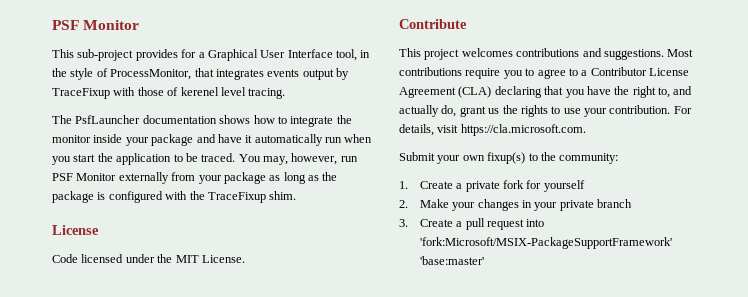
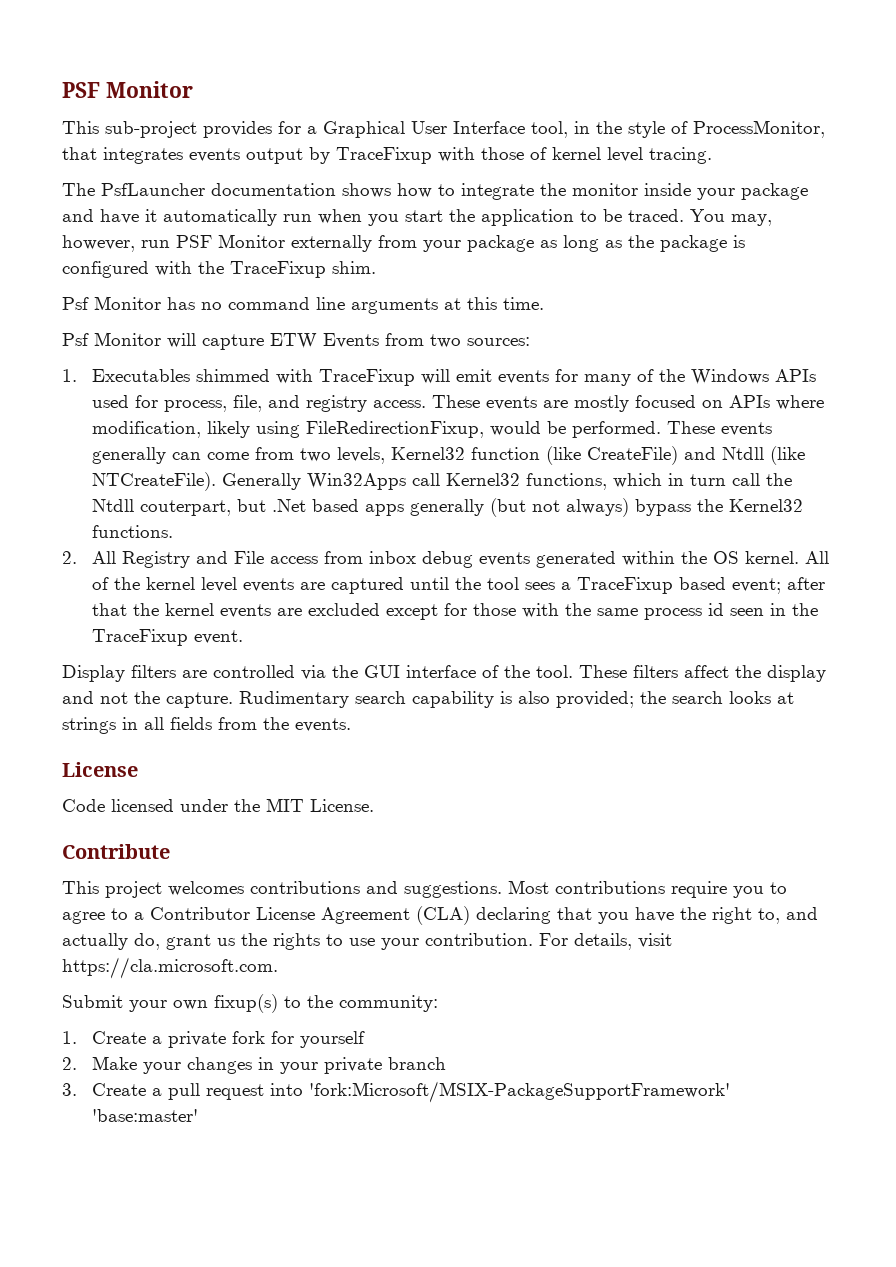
- This sub-project provides for a Graphical User Interface tool, in the style of ProcessMonitor, that integrates events output by TraceFixup with those of kerenel level tracing.
+ This sub-project provides for a Graphical User Interface tool, in the style of ProcessMonitor, that integrates events output by TraceFixup with those of kernel level tracing.
+ Psf Monitor has no command line arguments at this time.
+ Psf Monitor will capture ETW Events from two sources:
+ 1. Executables shimmed with TraceFixup will emit events for many of the Windows APIs used for process, file, and registry access. These events are mostly focused on APIs where modification, likely using FileRedirectionFixup, would be performed. These events generally can come from two levels, Kernel32 function (like CreateFile) and Ntdll (like NTCreateFile). Generally Win32Apps call Kernel32 functions, which in turn call the Ntdll couterpart, but .Net based apps generally (but not always) bypass the Kernel32 functions.
+ 2. All Registry and File access from inbox debug events generated within the OS kernel. All of the kernel level events are captured until the tool sees a TraceFixup based event; after that the kernel events are excluded except for those with the same process id seen in the TraceFixup event.
+ Display filters are controlled via the GUI interface of the tool. These filters affect the display and not the capture. Rudimentary search capability is also provided; the search looks at strings in all fields from the events.

